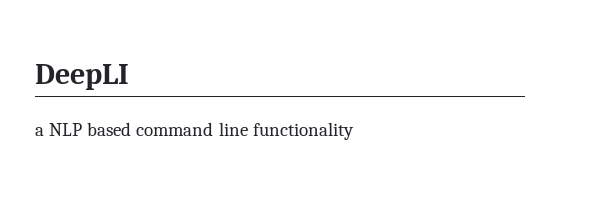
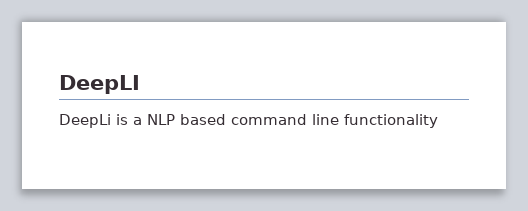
- a NLP based command line functionality
+ DeepLi is a NLP based command line functionality

